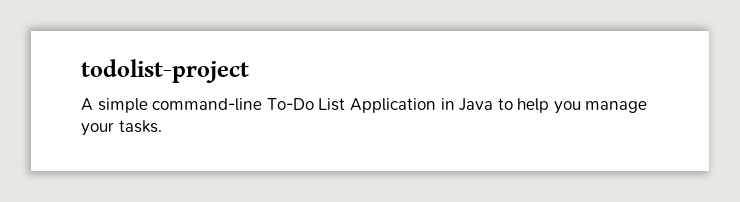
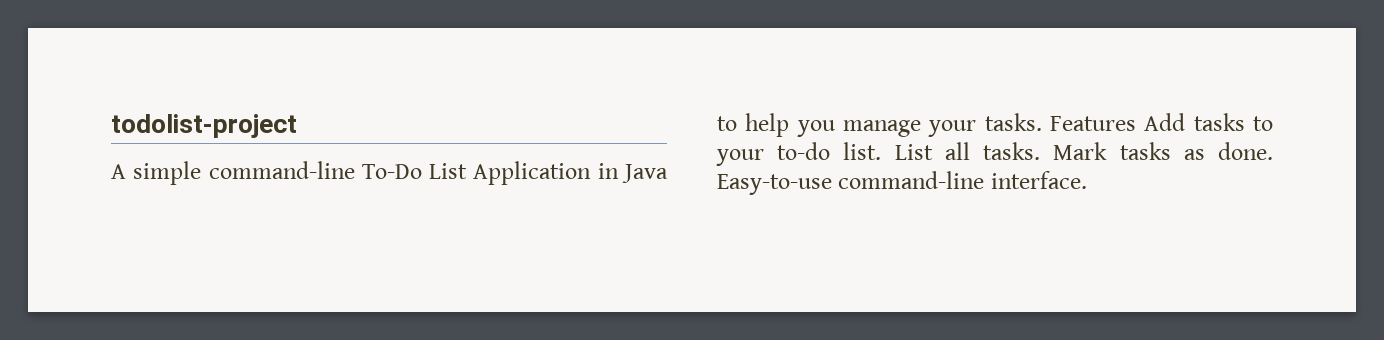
+ Features Add tasks to your to-do list. List all tasks. Mark tasks as done. Easy-to-use command-line interface.

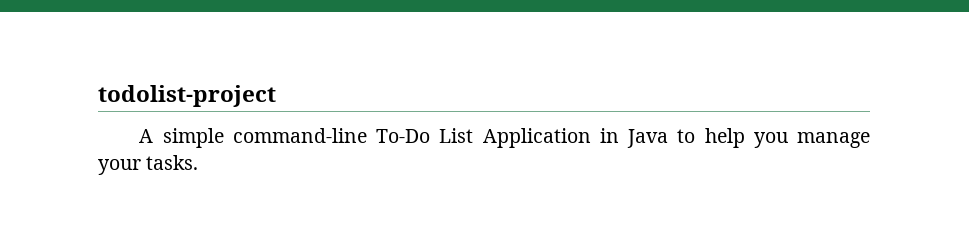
- Features Add tasks to your to-do list. List all tasks. Mark tasks as done. Easy-to-use command-line interface.

